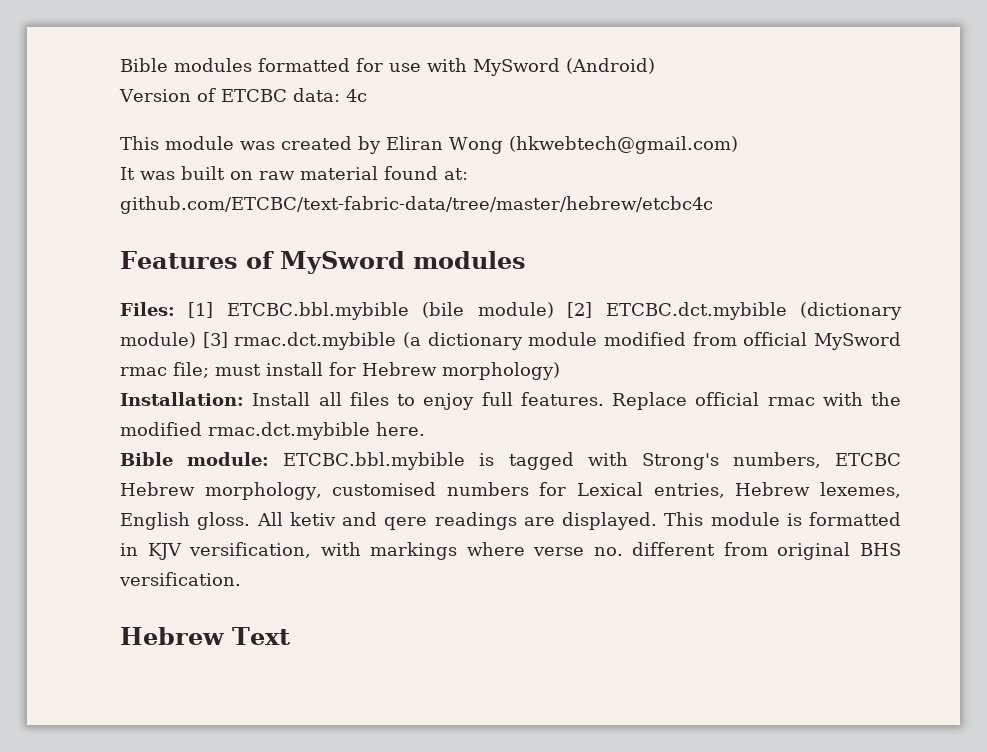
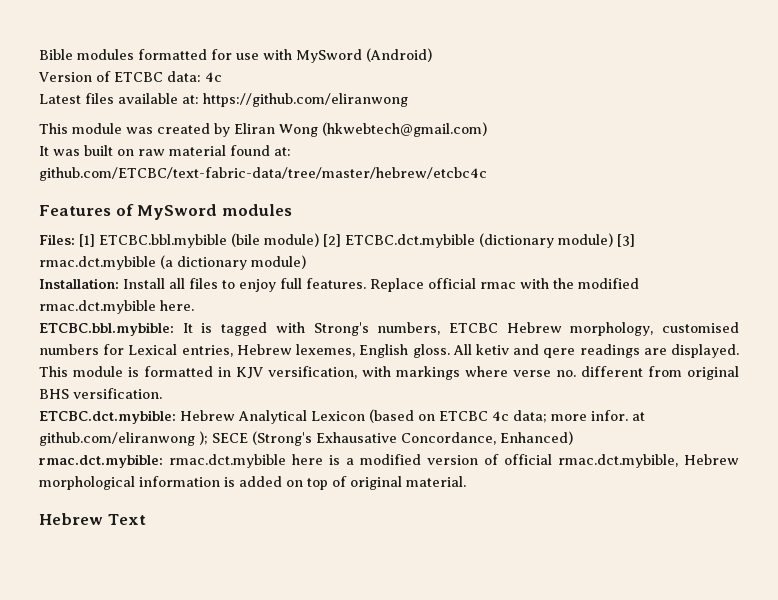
+ Latest files available at: https://github.com/eliranwong
- Files: [1] ETCBC.bbl.mybible (bile module) [2] ETCBC.dct.mybible (dictionary module) [3] rmac.dct.mybible (a dictionary module modified from official MySword rmac file; must install for Hebrew morphology)
+ Files: [1] ETCBC.bbl.mybible (bile module) [2] ETCBC.dct.mybible (dictionary module) [3] rmac.dct.mybible (a dictionary module)
- Bible module: ETCBC.bbl.mybible is tagged with Strong's numbers, ETCBC Hebrew morphology, customised numbers for Lexical entries, Hebrew lexemes, English gloss.
+ ETCBC.bbl.mybible: It is tagged with Strong's numbers, ETCBC Hebrew morphology, customised numbers for Lexical entries, Hebrew lexemes, English gloss.
+ ETCBC.dct.mybible: Hebrew Analytical Lexicon (based on ETCBC 4c data; more infor. at github.com/eliranwong ); SECE (Strong's Exhausative Concordance, Enhanced)
+ rmac.dct.mybible: rmac.dct.mybible here is a modified version of official rmac.dct.mybible, Hebrew morphological information is added on top of original material.

